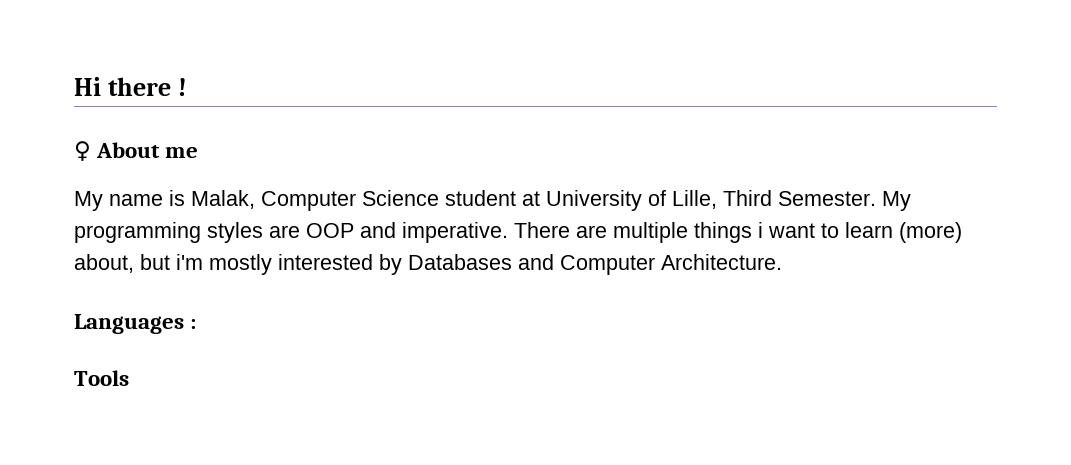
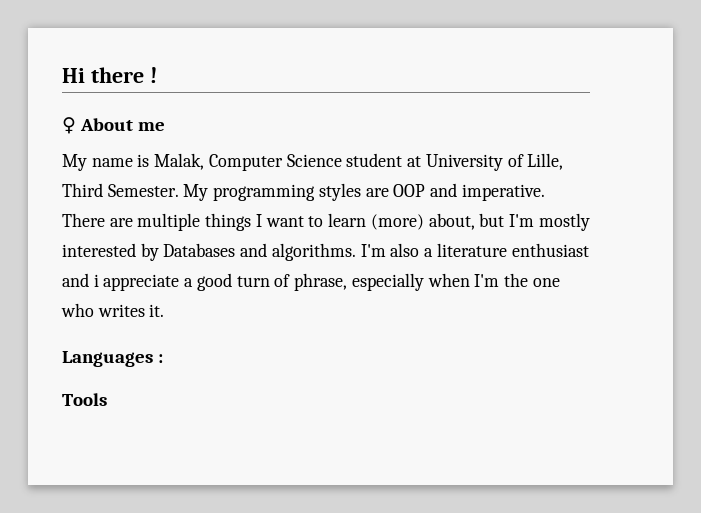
- There are multiple things i want to learn (more) about, but i'm mostly interested by Databases and Computer Architecture.
+ There are multiple things I want to learn (more) about, but I'm mostly interested by Databases and algorithms. I'm also a literature enthusiast and i appreciate a good turn of phrase, especially when I'm the one who writes it.

